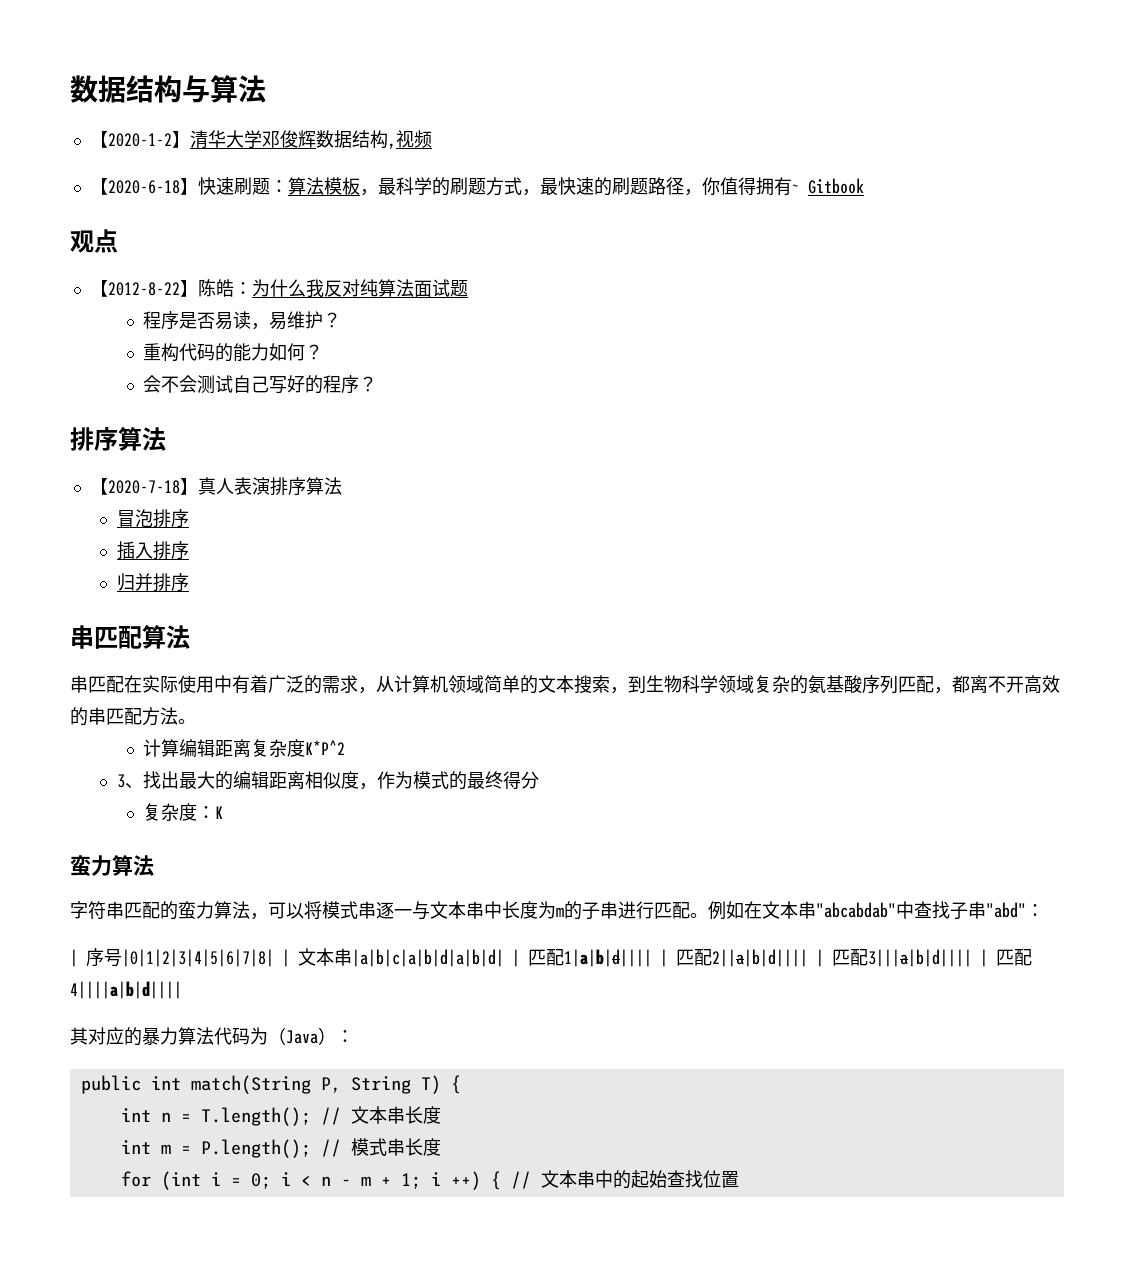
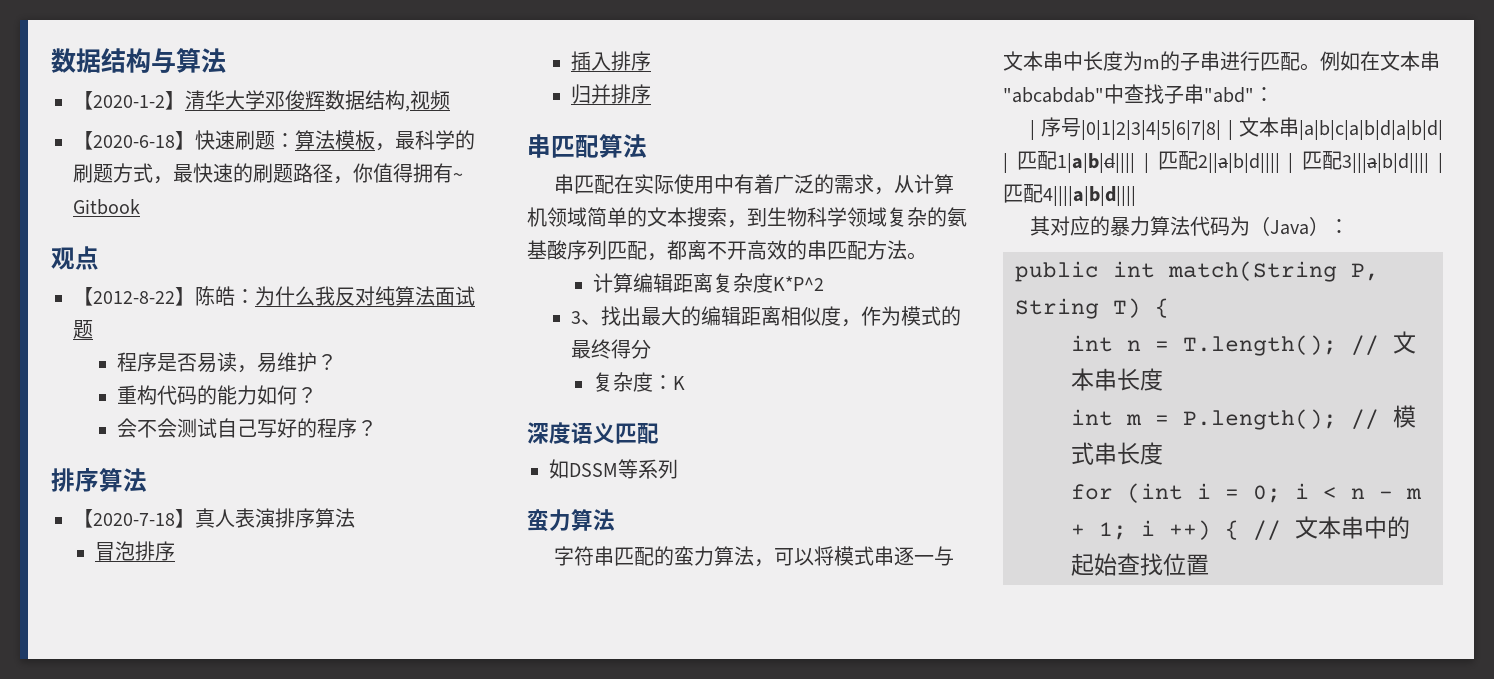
+ 深度语义匹配
+ 如DSSM等系列

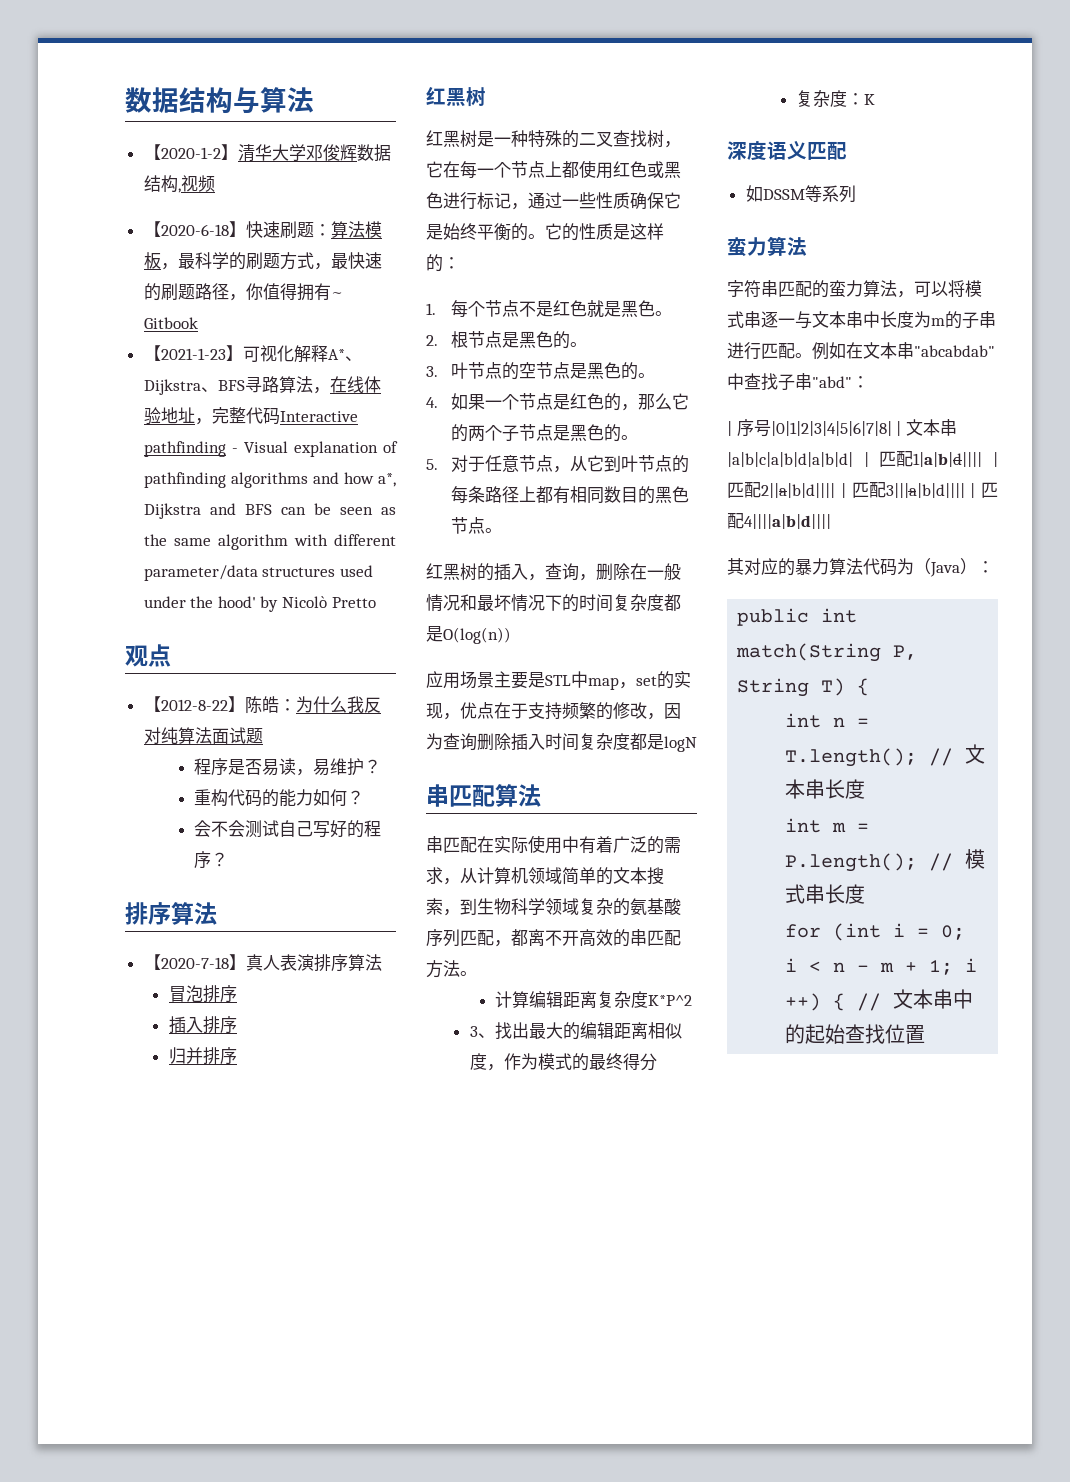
+ 【2021-1-23】可视化解释A*、Dijkstra、BFS寻路算法，在线体验地址，完整代码Interactive pathfinding - Visual explanation of pathfinding algorithms and how a*, Dijkstra and BFS can be seen as the same algorithm with different parameter/data structures used under the hood' by Nicolò Pretto
  归并排序
+ 红黑树
+ 红黑树是一种特殊的二叉查找树，它在每一个节点上都使用红色或黑色进行标记，通过一些性质确保它是始终平衡的。它的性质是这样的：
+ 1.每个节点不是红色就是黑色。
+ 2.根节点是黑色的。
+ 3.叶节点的空节点是黑色的。
+ 4.如果一个节点是红色的，那么它的两个子节点是黑色的。
+ 5.对于任意节点，从它到叶节点的每条路径上都有相同数目的黑色节点。
+ 红黑树的插入，查询，删除在一般情况和最坏情况下的时间复杂度都是O(log(n))
+ 应用场景主要是STL中map，set的实现，优点在于支持频繁的修改，因为查询删除插入时间复杂度都是logN

